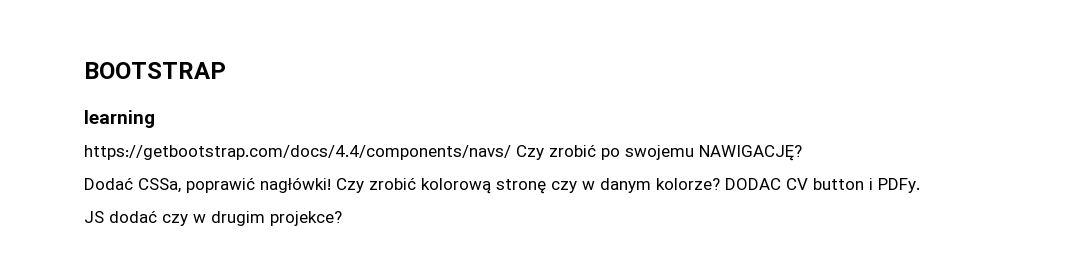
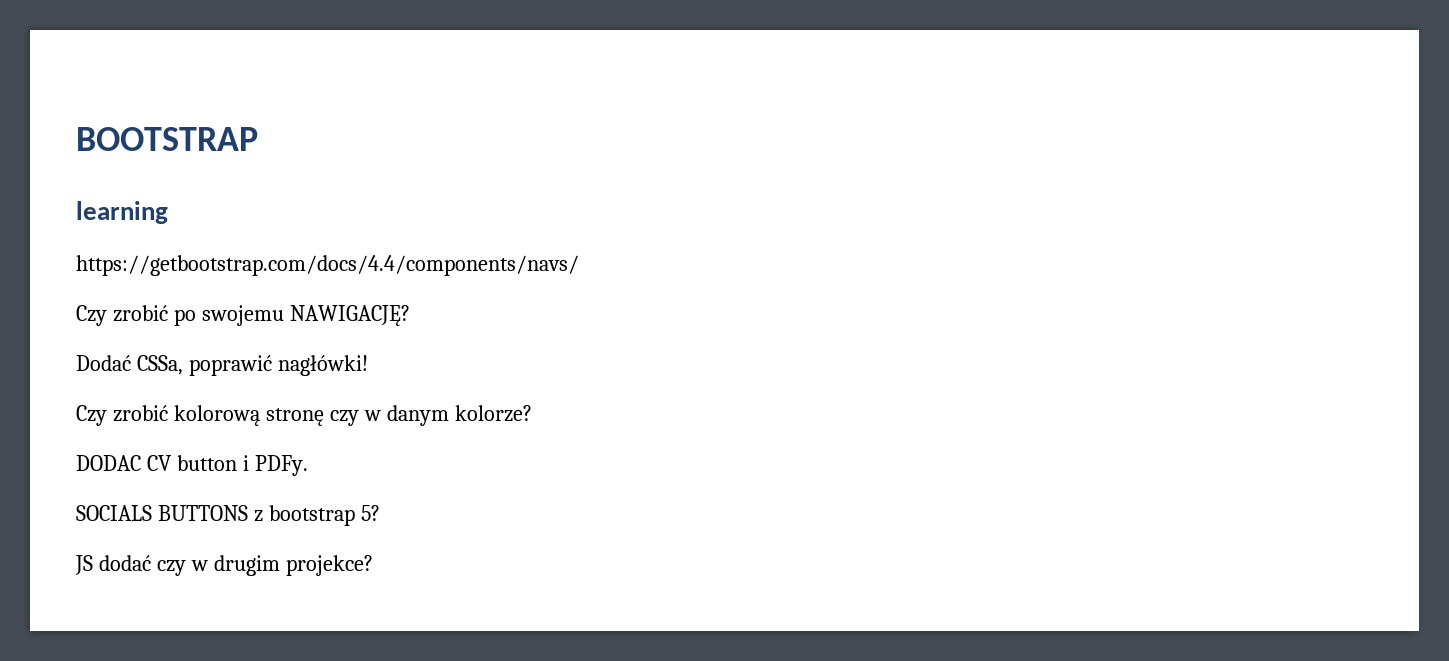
- https://getbootstrap.com/docs/4.4/components/navs/ Czy zrobić po swojemu NAWIGACJĘ?
+ https://getbootstrap.com/docs/4.4/components/navs/
+ Czy zrobić po swojemu NAWIGACJĘ?
- Dodać CSSa, poprawić nagłówki! Czy zrobić kolorową stronę czy w danym kolorze? DODAC CV button i PDFy.
+ Dodać CSSa, poprawić nagłówki!
+ Czy zrobić kolorową stronę czy w danym kolorze?
+ DODAC CV button i PDFy.
+ SOCIALS BUTTONS z bootstrap 5?

